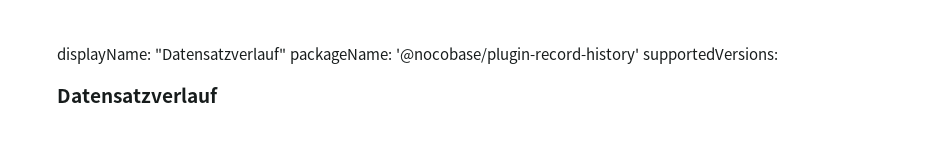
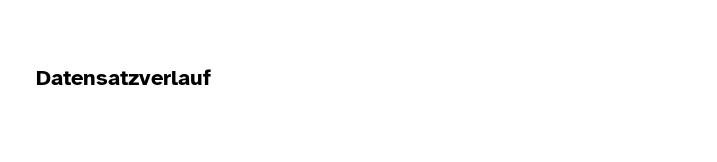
- displayName: "Datensatzverlauf" packageName: '@nocobase/plugin-record-history' supportedVersions:

